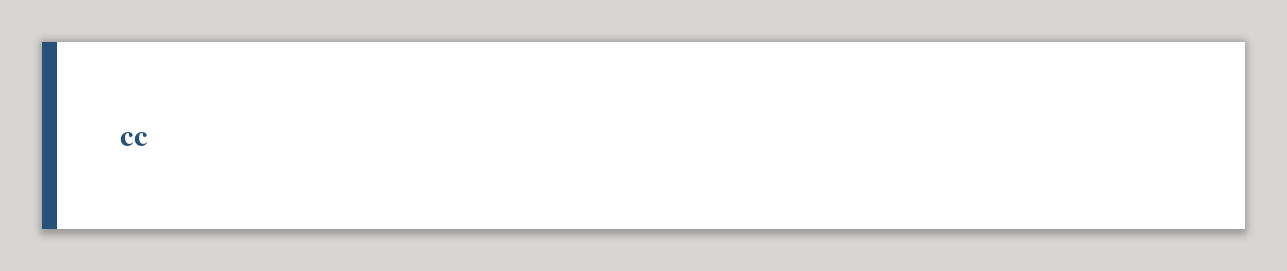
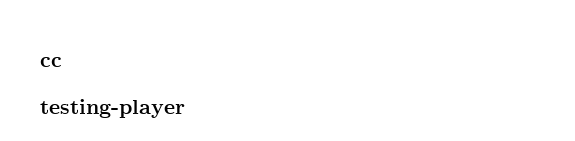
+ testing-player

